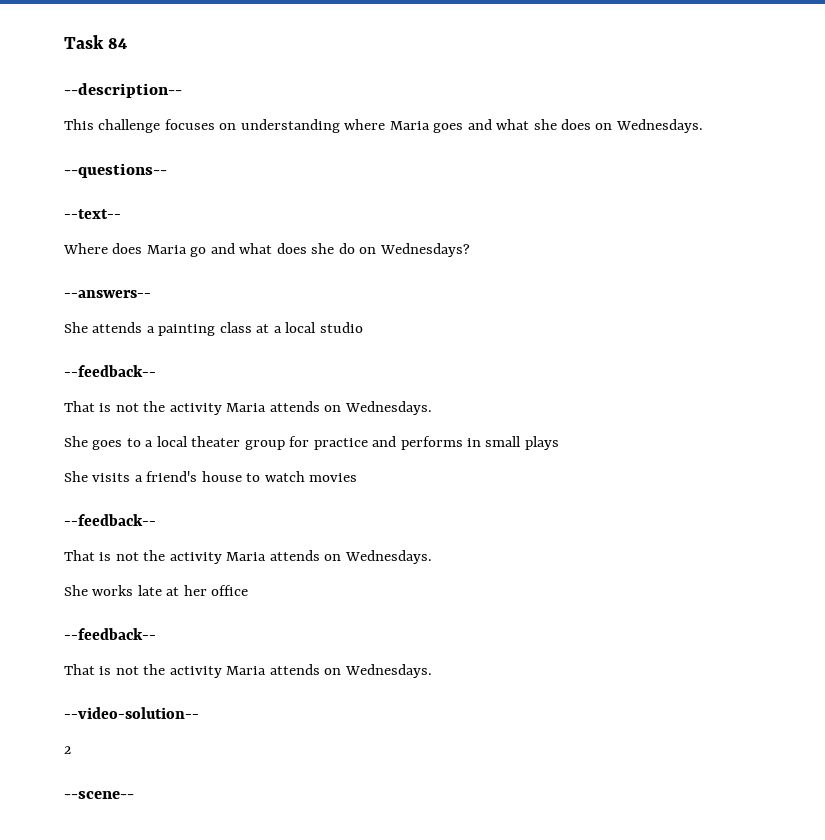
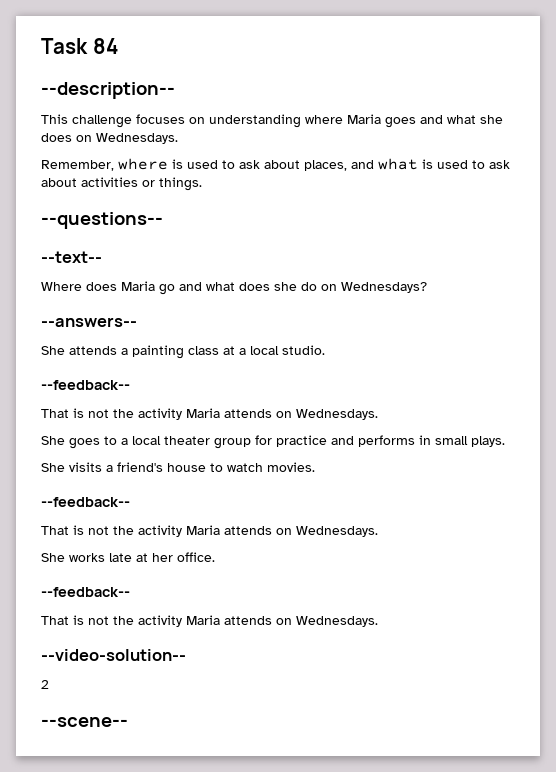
+ Remember, where is used to ask about places, and what is used to ask about activities or things.
- She attends a painting class at a local studio
+ She attends a painting class at a local studio.
- She goes to a local theater group for practice and performs in small plays
+ She goes to a local theater group for practice and performs in small plays.
- She visits a friend's house to watch movies
+ She visits a friend's house to watch movies.
- She works late at her office
+ She works late at her office.

